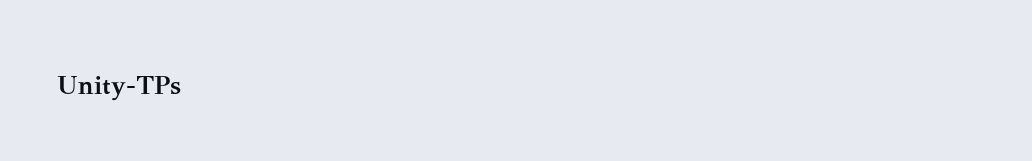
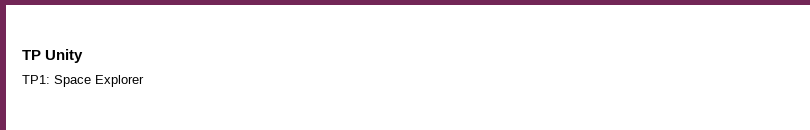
- Unity-TPs
+ TP Unity
+ TP1: Space Explorer

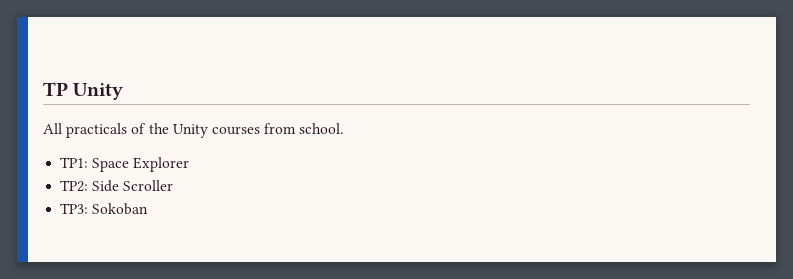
+ All practicals of the Unity courses from school.
  TP1: Space Explorer
+ TP2: Side Scroller
+ TP3: Sokoban

